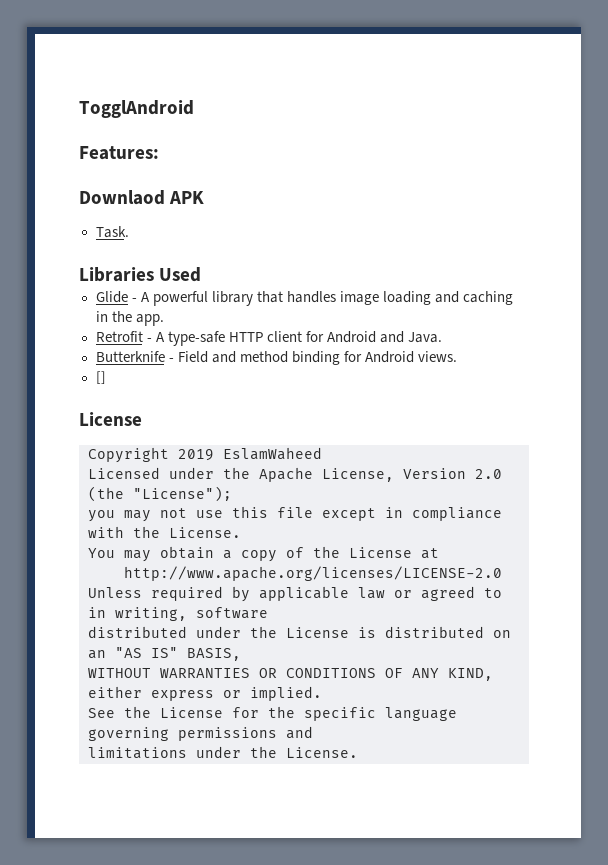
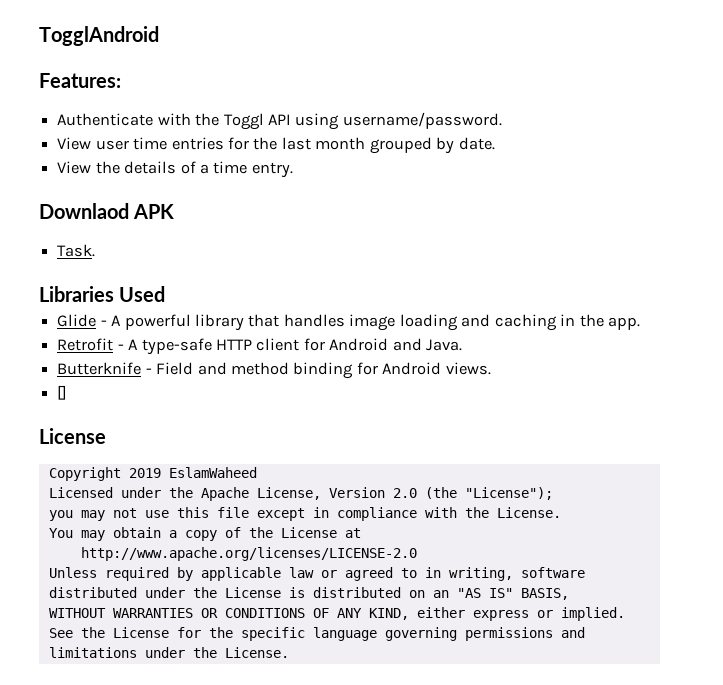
+ Authenticate with the Toggl API using username/password.
+ View user time entries for the last month grouped by date.
+ View the details of a time entry.

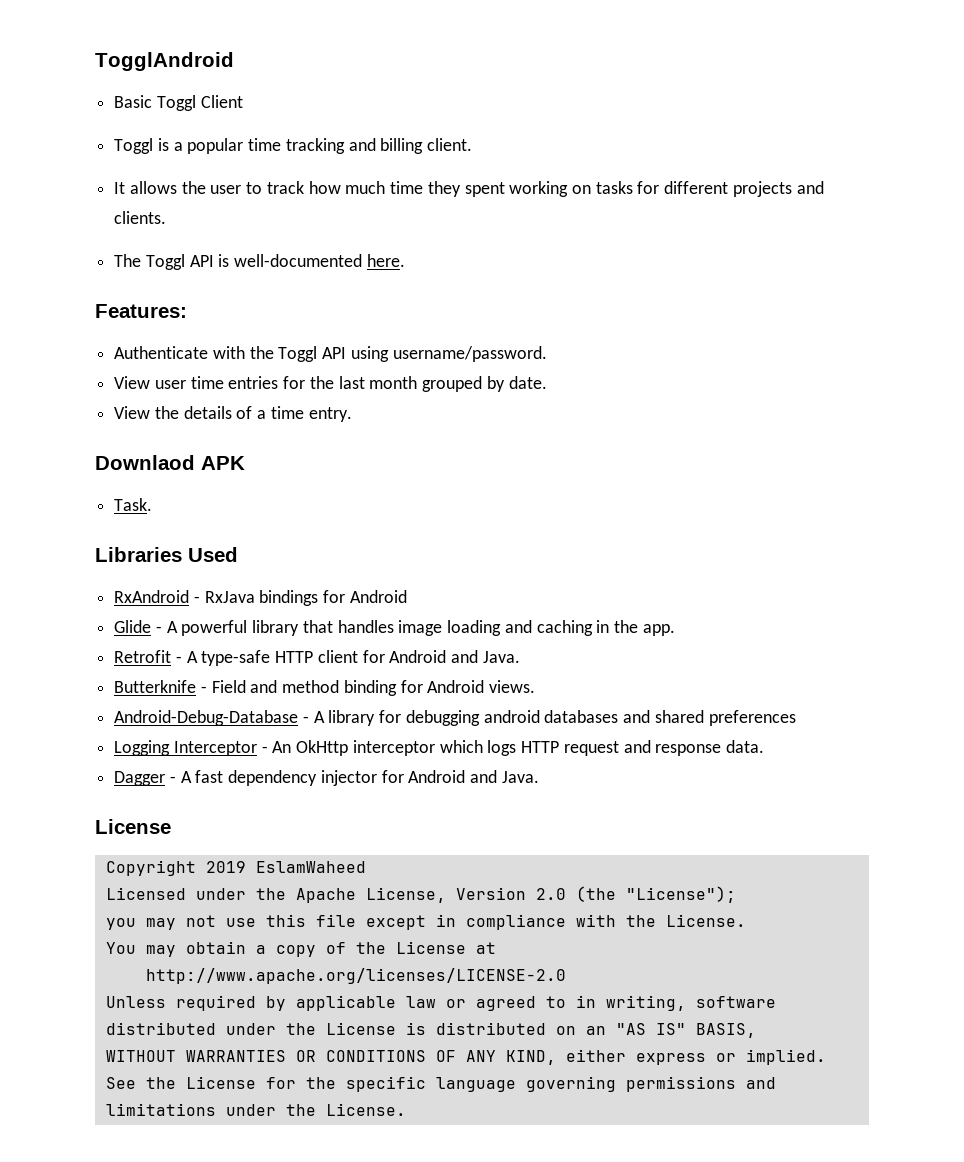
+ Basic Toggl Client
+ Toggl is a popular time tracking and billing client.
+ It allows the user to track how much time they spent working on tasks for different projects and clients.
+ The Toggl API is well-documented here.
+ RxAndroid - RxJava bindings for Android
- []
+ Android-Debug-Database - A library for debugging android databases and shared preferences
+ Logging Interceptor - An OkHttp interceptor which logs HTTP request and response data.
+ Dagger - A fast dependency injector for Android and Java.

